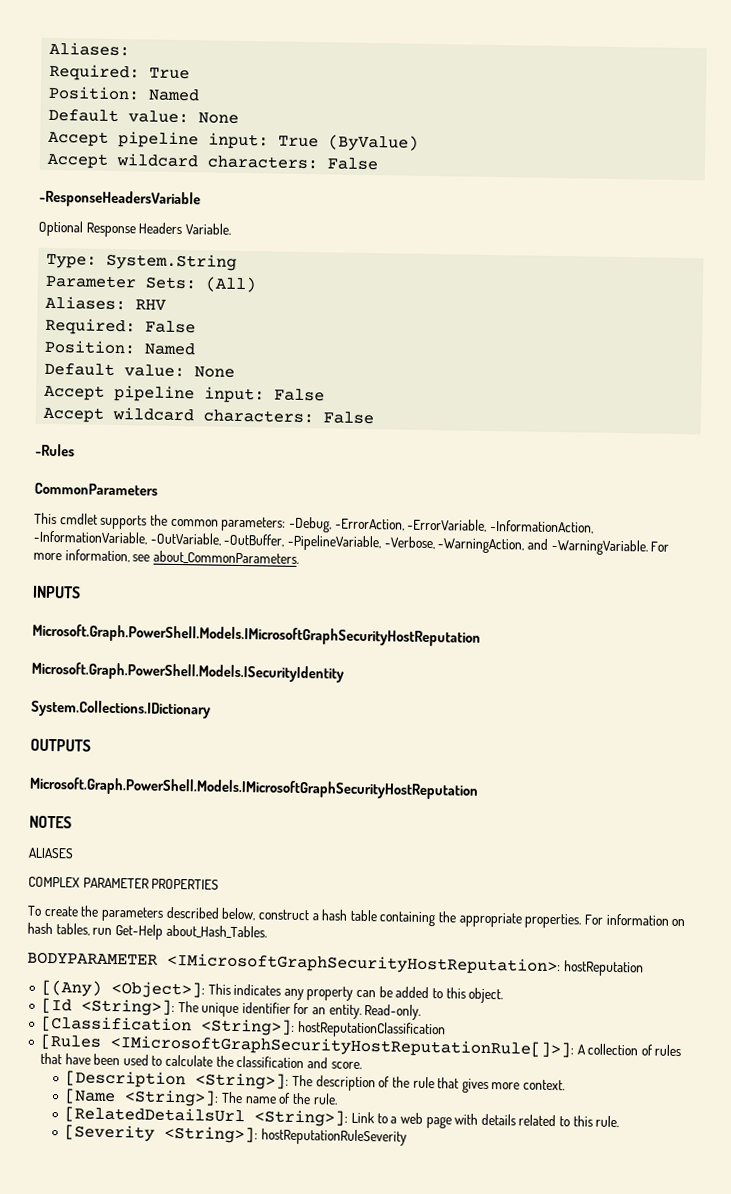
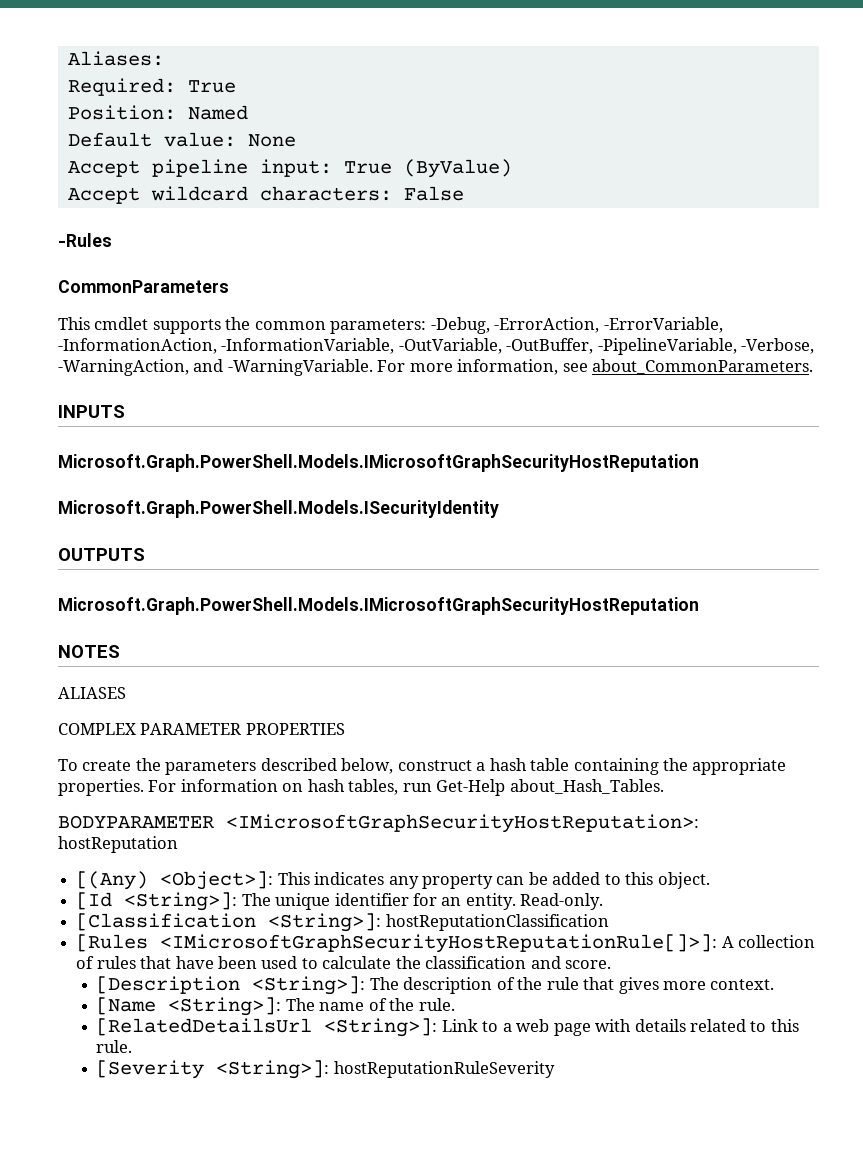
- -ResponseHeadersVariable
- Optional Response Headers Variable.
- Type: System.String
- Parameter Sets: (All)
- Aliases: RHV
- Required: False
- Position: Named
- Default value: None
- Accept pipeline input: False
- Accept wildcard characters: False
- System.Collections.IDictionary

